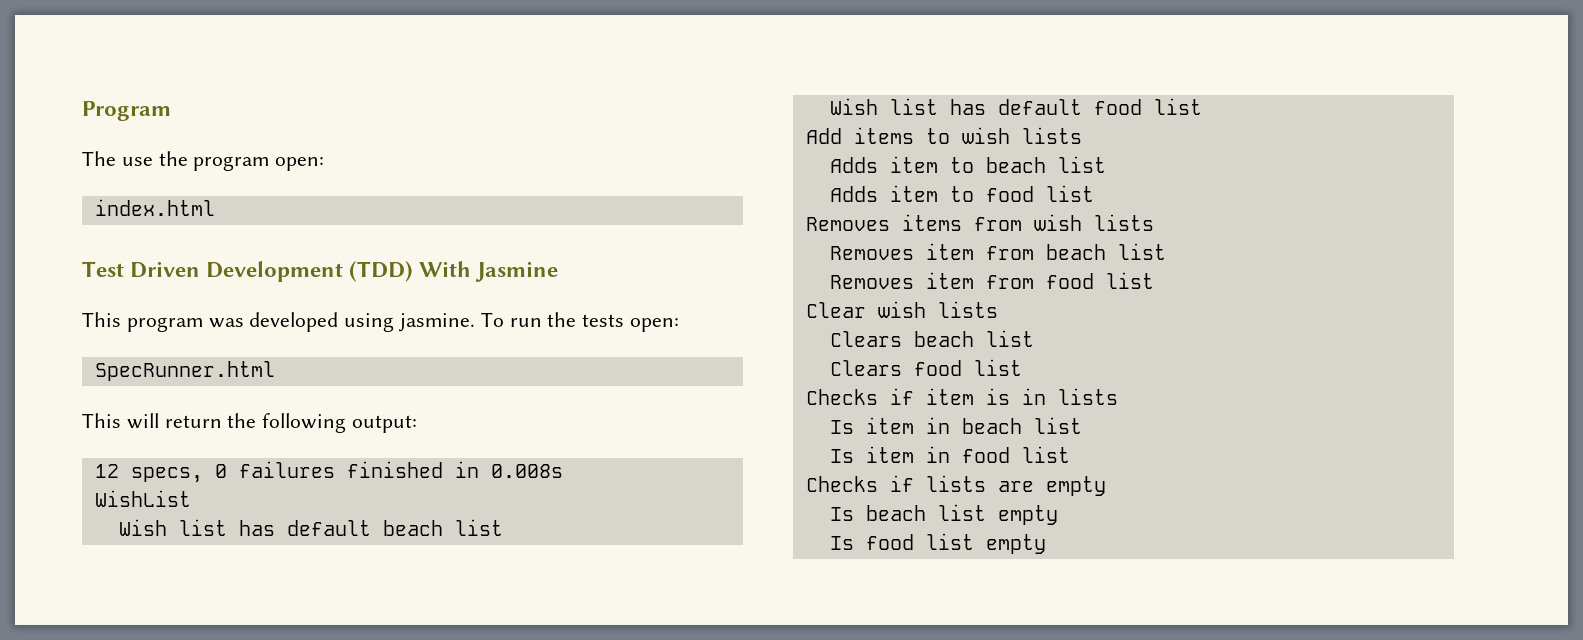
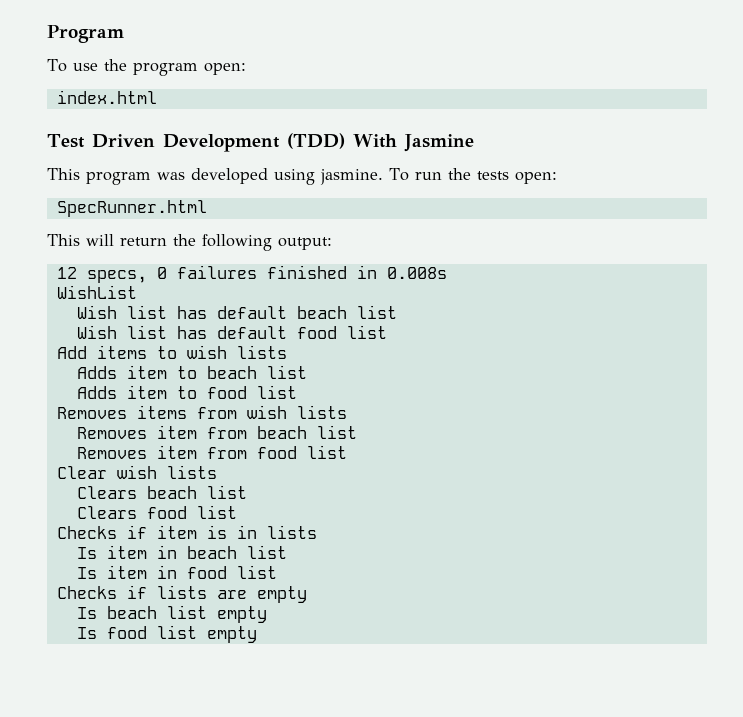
- The use the program open:
+ To use the program open:

